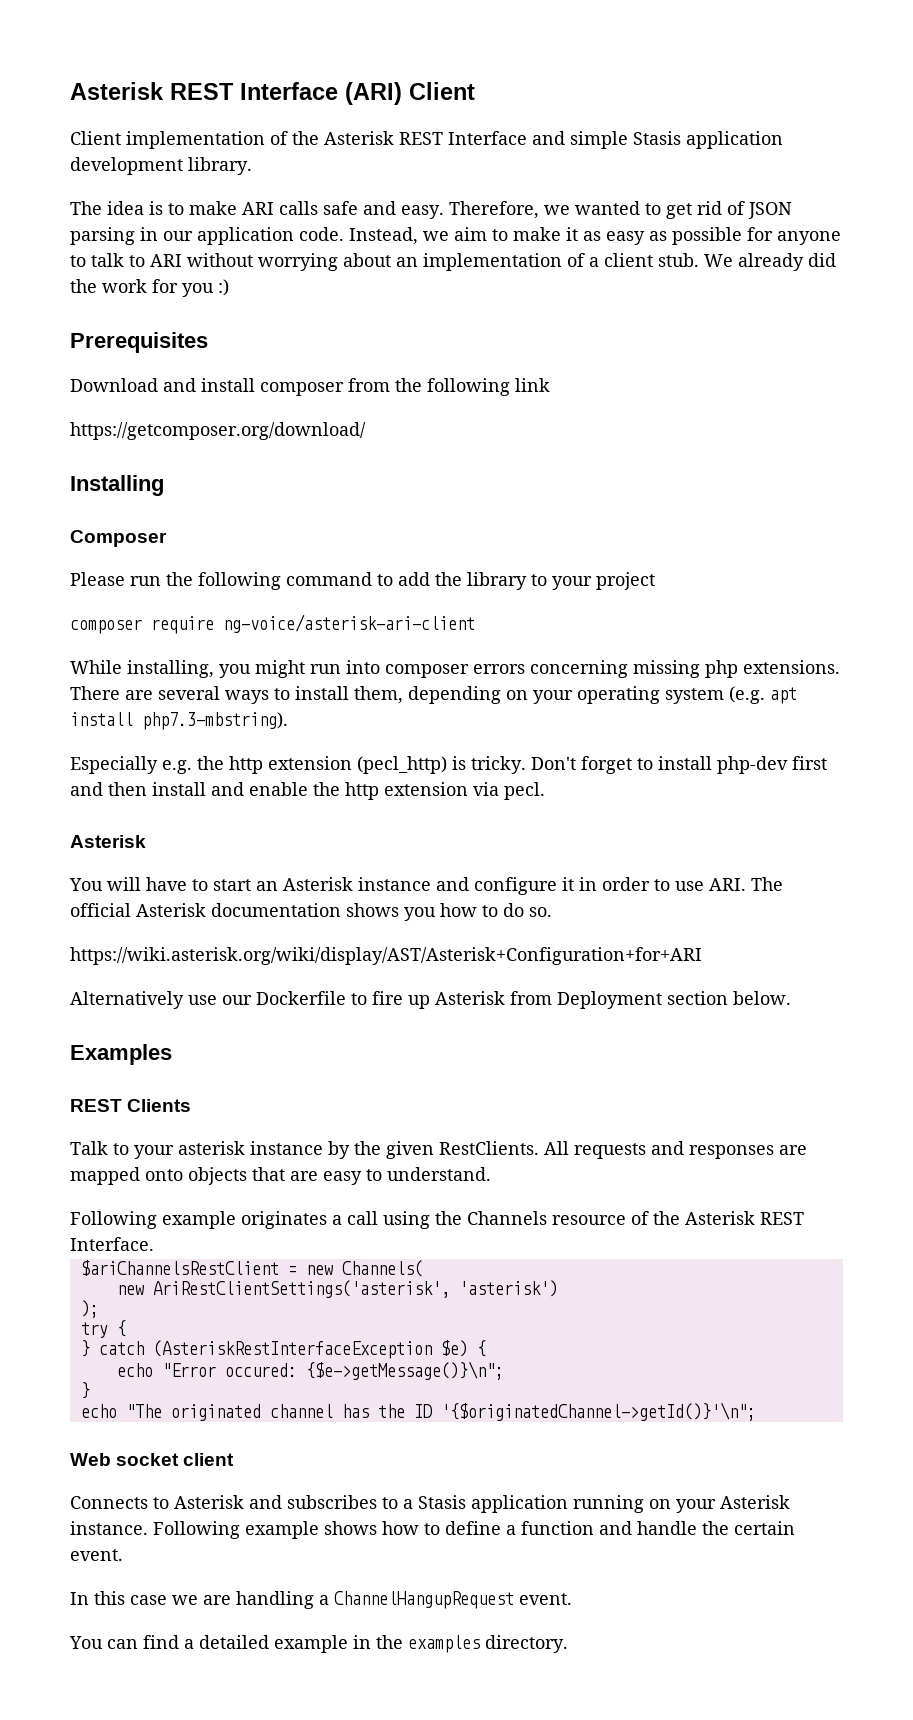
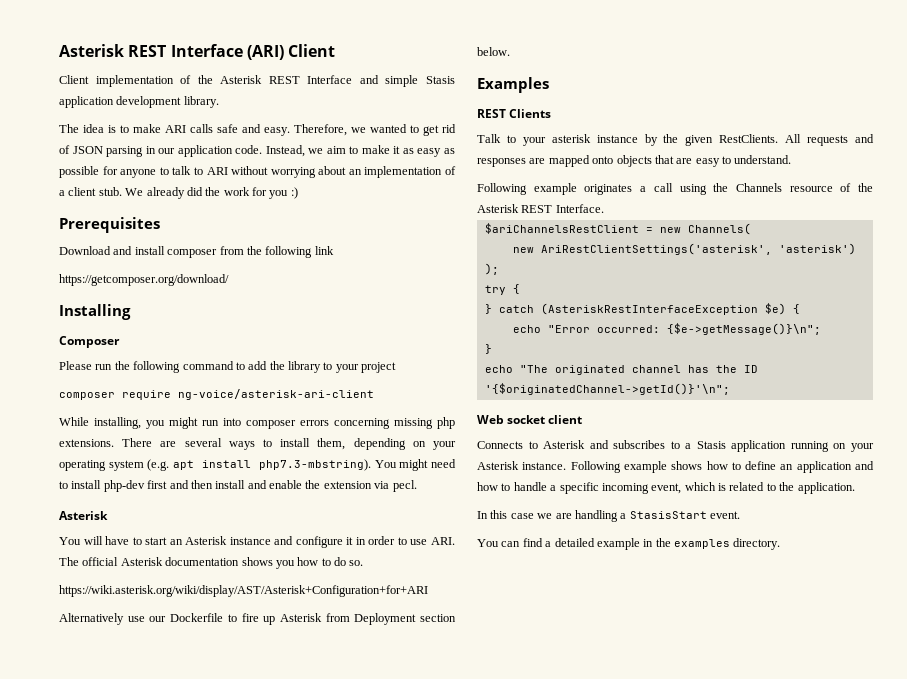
- There are several ways to install them, depending on your operating system (e.g. apt install php7.3-mbstring).
- Especially e.g. the http extension (pecl_http) is tricky. Don't forget to install php-dev first and then install and enable the http extension via pecl.
+ There are several ways to install them, depending on your operating system (e.g. apt install php7.3-mbstring). You might need to install php-dev first and then install and enable the extension via pecl.
- echo "Error occured: {$e->getMessage()}\n";
+ echo "Error occurred: {$e->getMessage()}\n";
- Following example shows how to define a function and handle the certain event.
+ Following example shows how to define an application and how to handle a specific incoming event, which is related to the application.
- In this case we are handling a ChannelHangupRequest event.
+ In this case we are handling a StasisStart event.

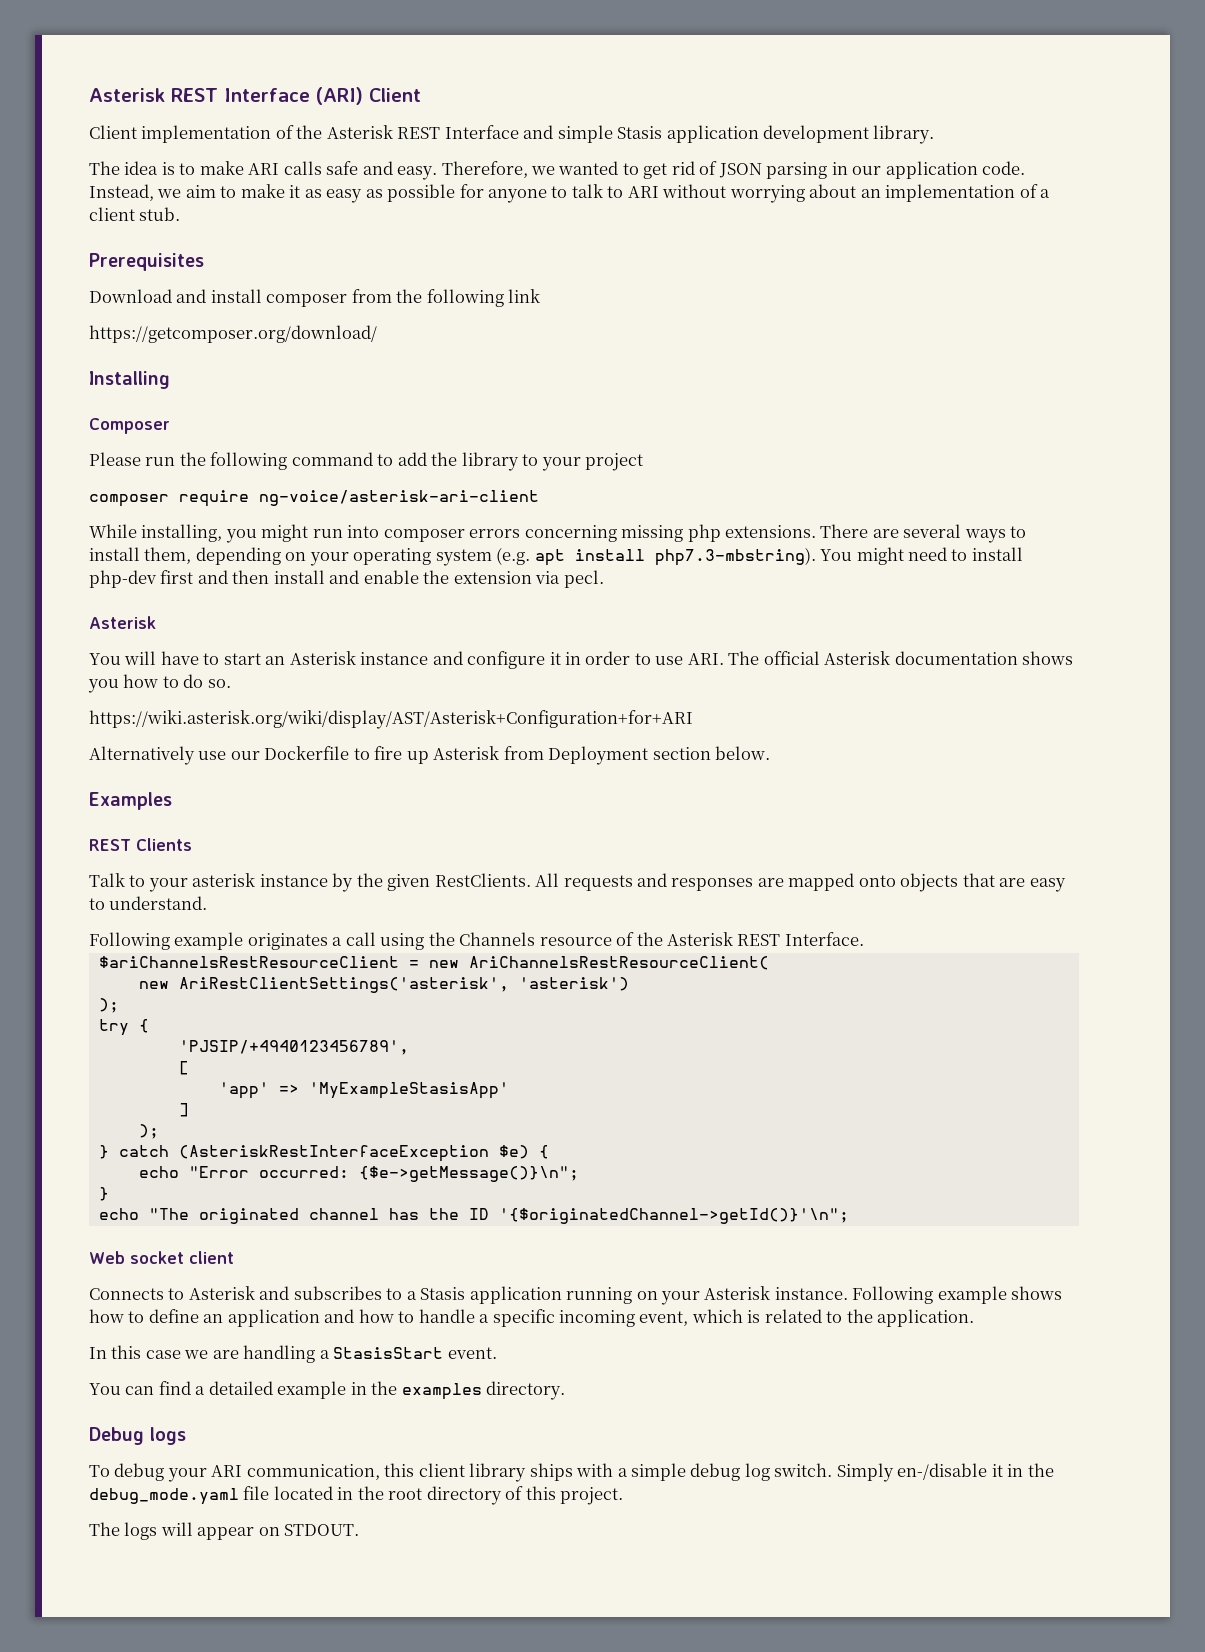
- We already did the work for you :)
- $ariChannelsRestClient = new Channels(
+ $ariChannelsRestResourceClient = new AriChannelsRestResourceClient(
+ 'PJSIP/+4940123456789',
+ [
+ 'app' => 'MyExampleStasisApp'
+ ]
+ );
+ Debug logs
+ To debug your ARI communication, this client library ships with a simple debug log switch. Simply en-/disable it in the debug_mode.yaml file located in the root directory of this project.
+ The logs will appear on STDOUT.

